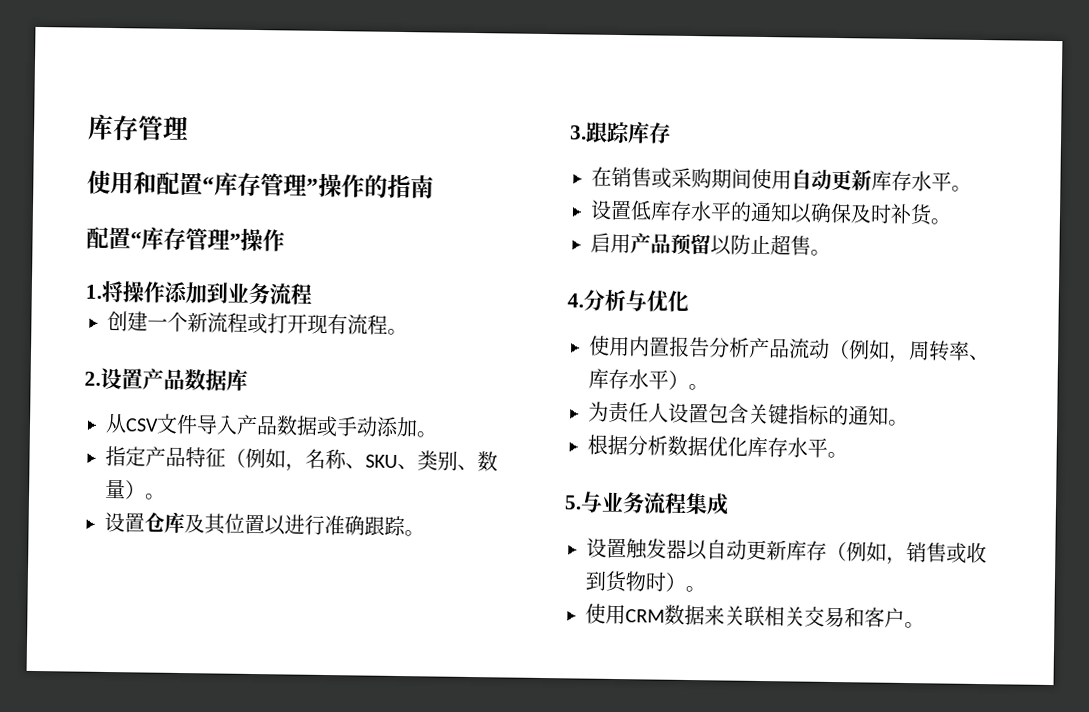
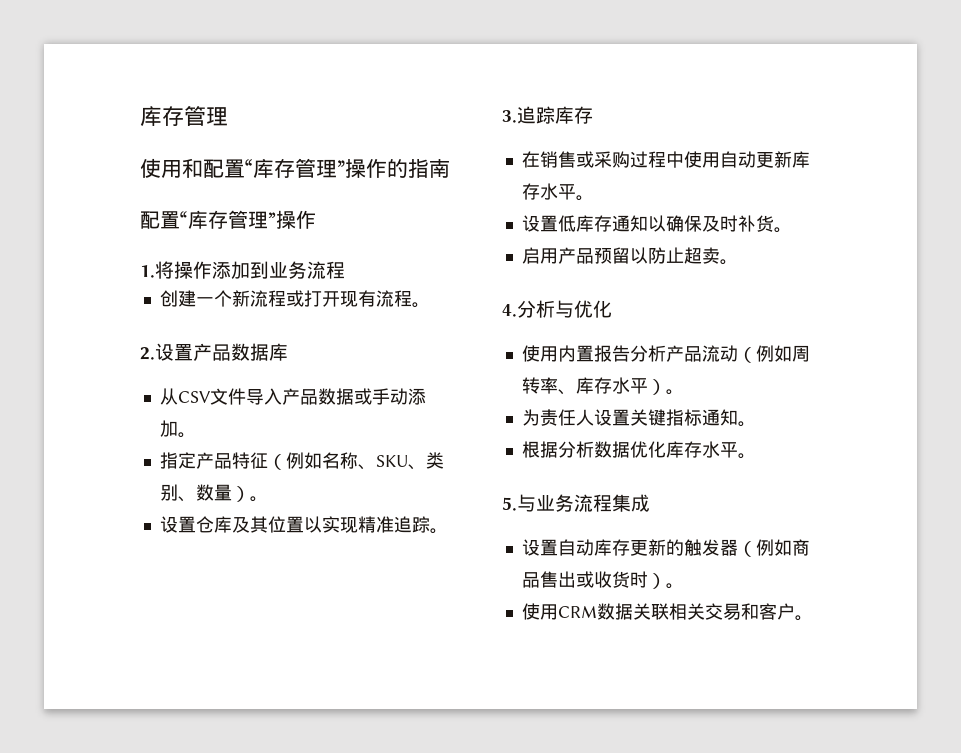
- 指定产品特征（例如，名称、SKU、类别、数量）。
+ 指定产品特征（例如名称、SKU、类别、数量）。
- 设置仓库及其位置以进行准确跟踪。
+ 设置仓库及其位置以实现精准追踪。
- 3.跟踪库存
+ 3.追踪库存
- 在销售或采购期间使用自动更新库存水平。
+ 在销售或采购过程中使用自动更新库存水平。
- 设置低库存水平的通知以确保及时补货。
+ 设置低库存通知以确保及时补货。
- 启用产品预留以防止超售。
+ 启用产品预留以防止超卖。
- 使用内置报告分析产品流动（例如，周转率、库存水平）。
+ 使用内置报告分析产品流动（例如周转率、库存水平）。
- 为责任人设置包含关键指标的通知。
+ 为责任人设置关键指标通知。
- 设置触发器以自动更新库存（例如，销售或收到货物时）。
+ 设置自动库存更新的触发器（例如商品售出或收货时）。
- 使用CRM数据来关联相关交易和客户。
+ 使用CRM数据关联相关交易和客户。

